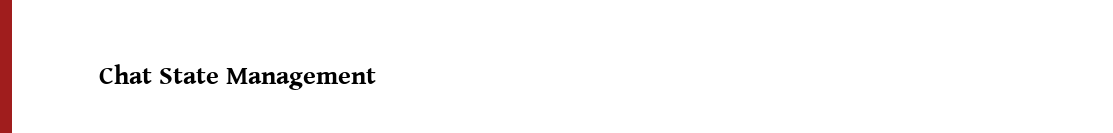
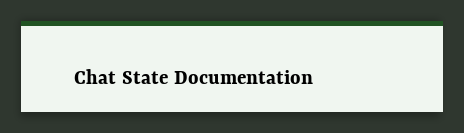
- Chat State Management
+ Chat State Documentation

